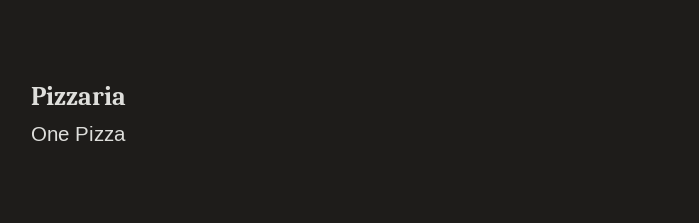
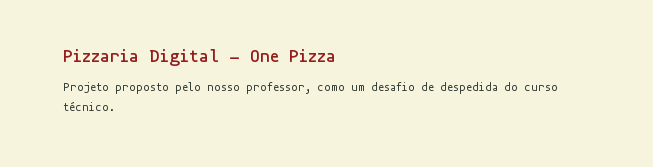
- Pizzaria
- One Pizza
+ Pizzaria Digital - One Pizza
+ Projeto proposto pelo nosso professor, como um desafio de despedida do curso técnico.

